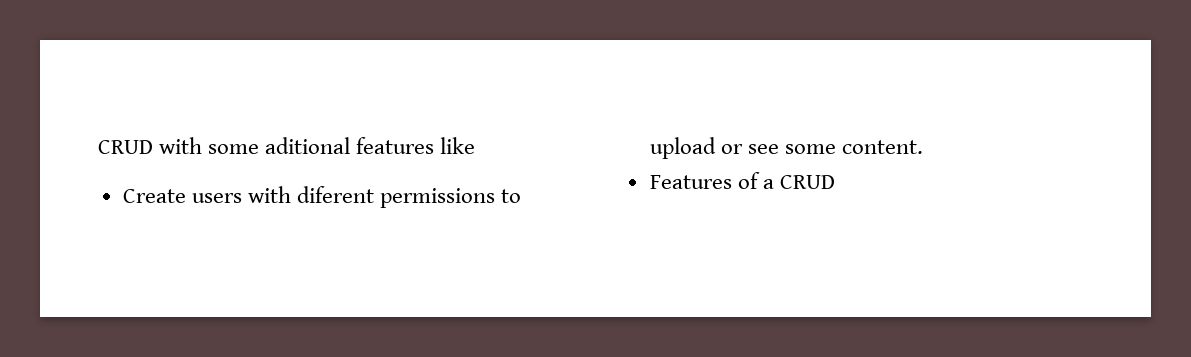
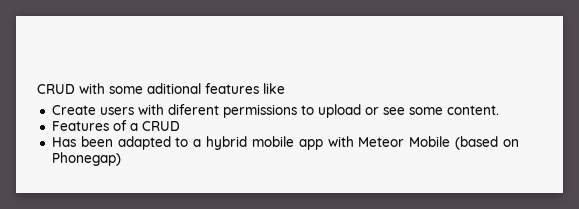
+ Has been adapted to a hybrid mobile app with Meteor Mobile (based on Phonegap)

